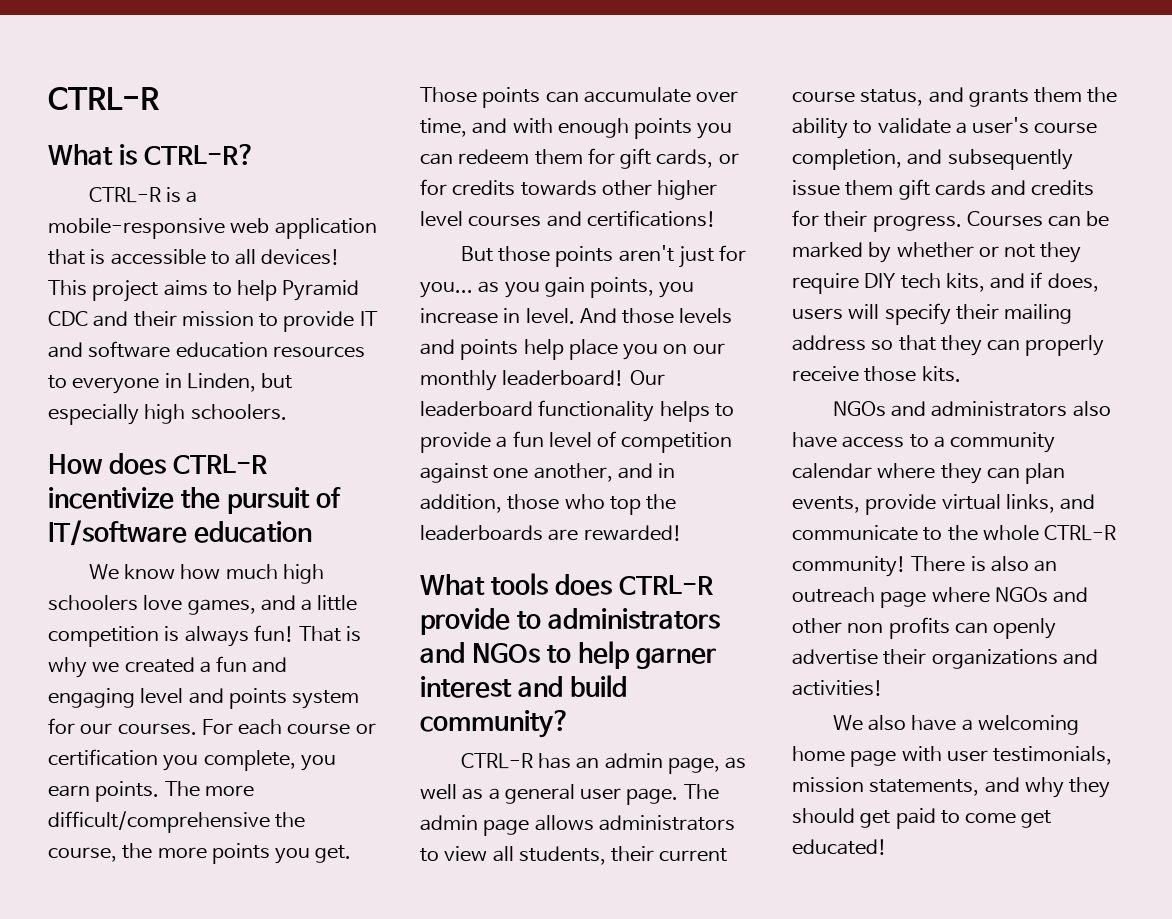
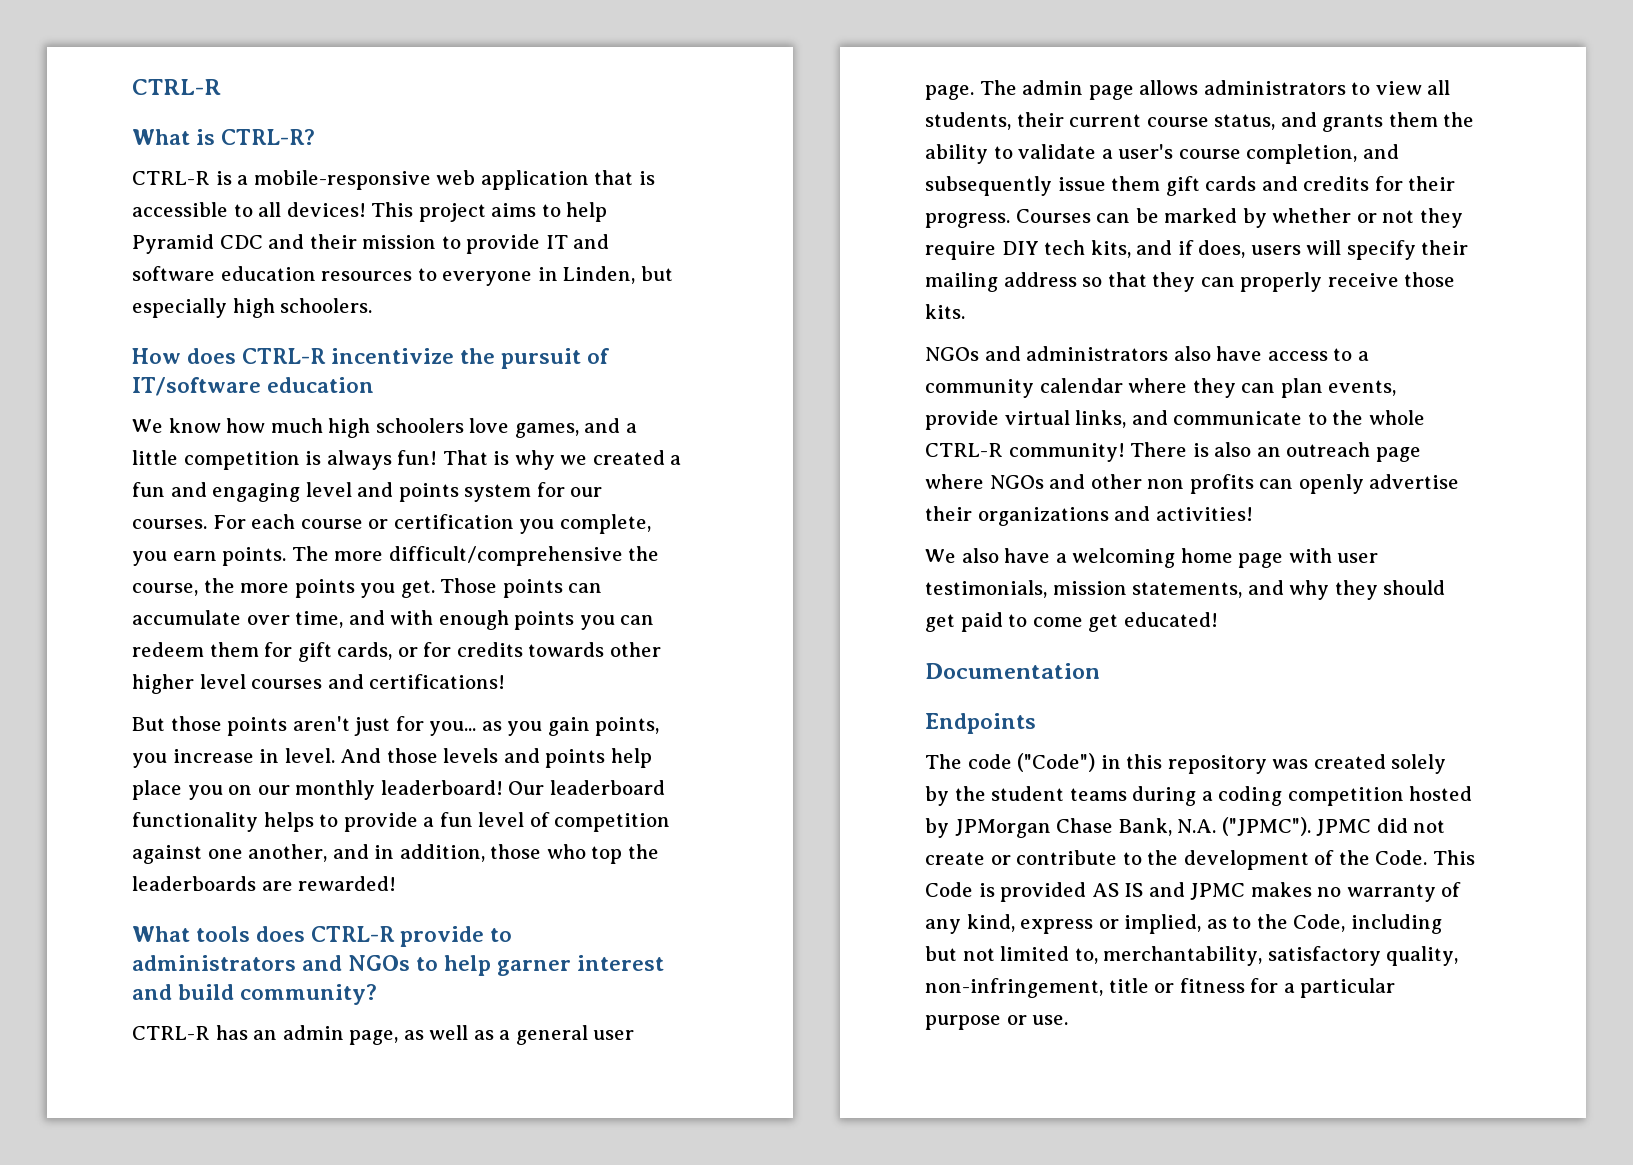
+ Documentation
+ Endpoints
+ The code ("Code") in this repository was created solely by the student teams during a coding competition hosted by JPMorgan Chase Bank, N.A. ("JPMC"). JPMC did not create or contribute to the development of the Code. This Code is provided AS IS and JPMC makes no warranty of any kind, express or implied, as to the Code, including but not limited to, merchantability, satisfactory quality, non-infringement, title or fitness for a particular purpose or use.

